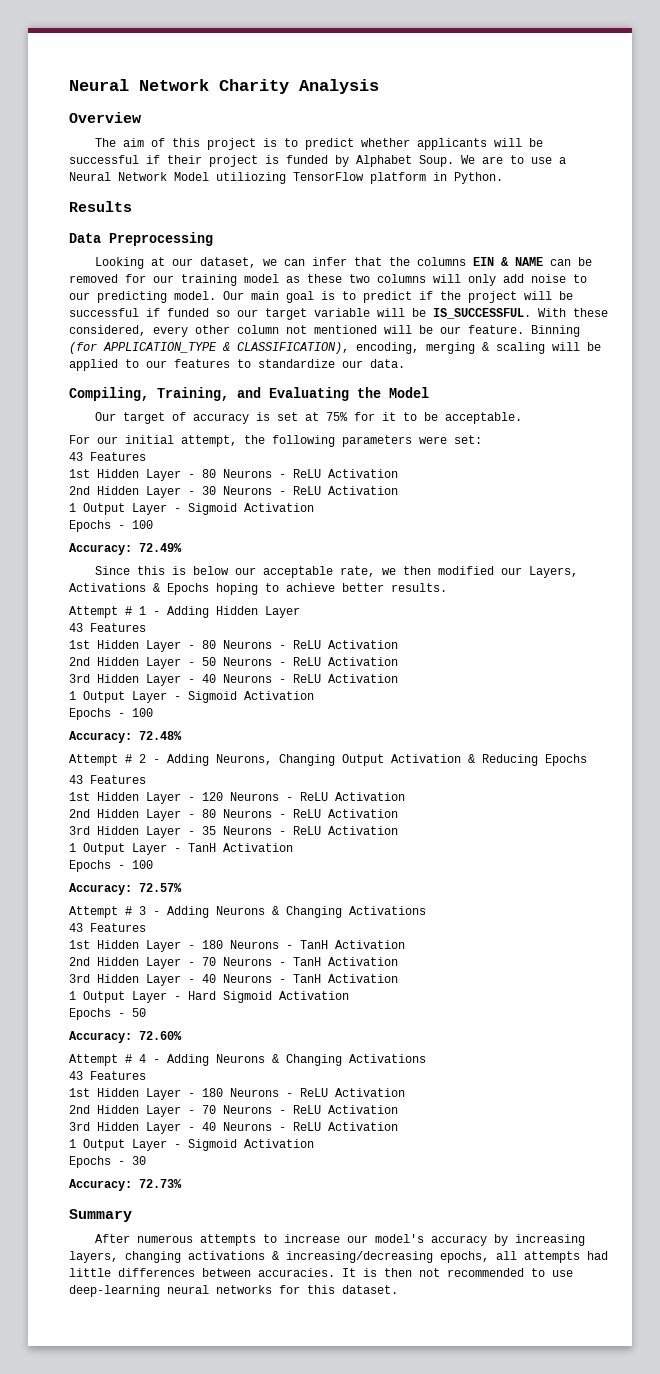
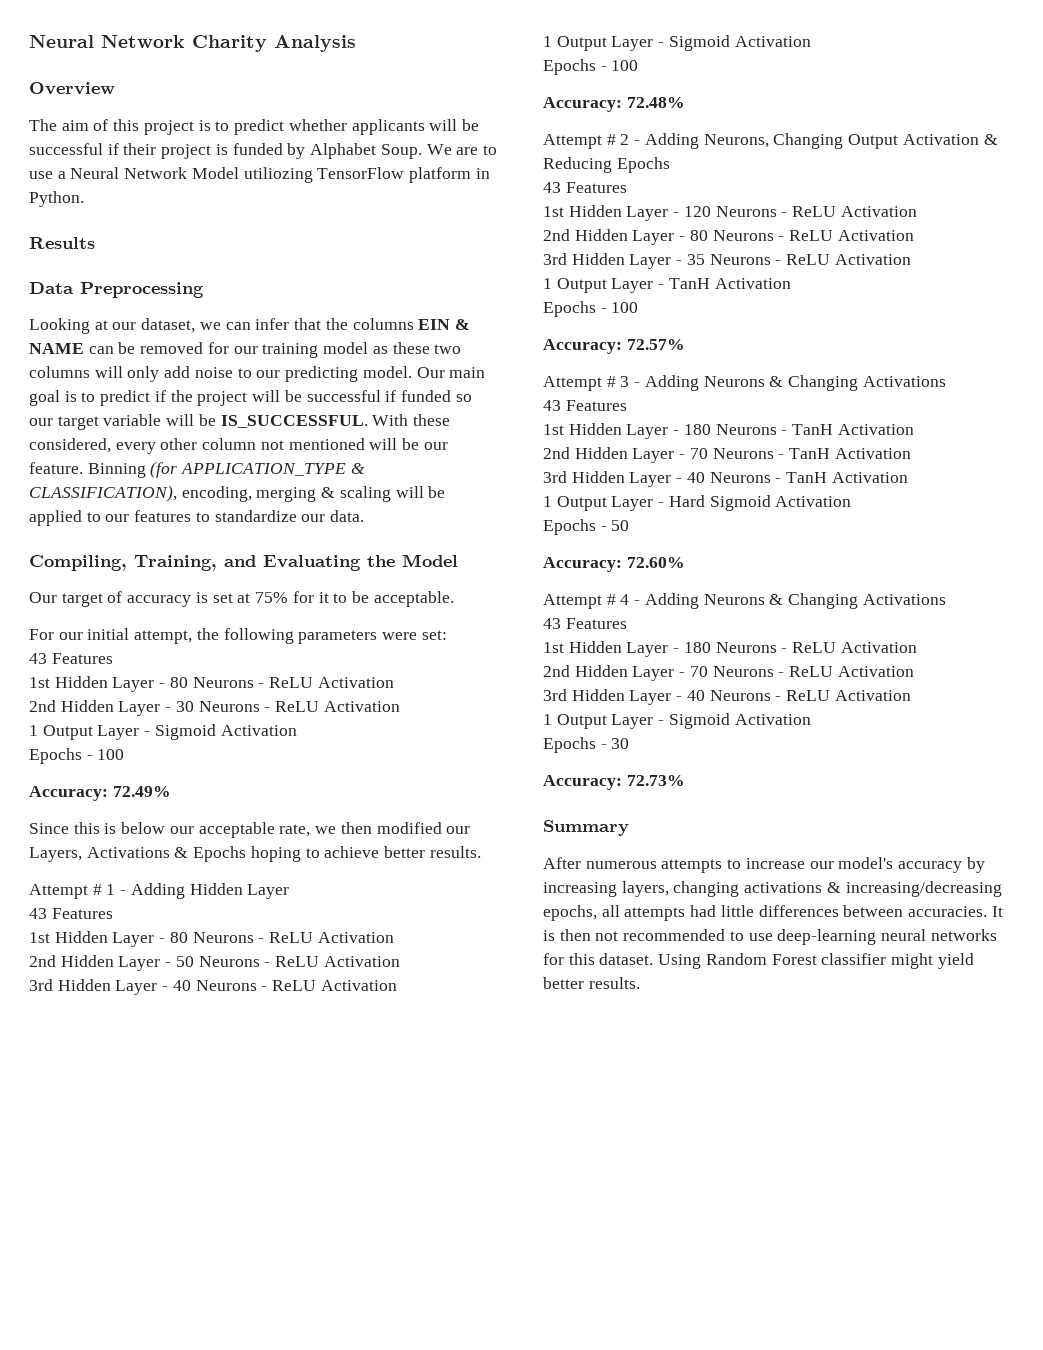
+ Using Random Forest classifier might yield better results.

